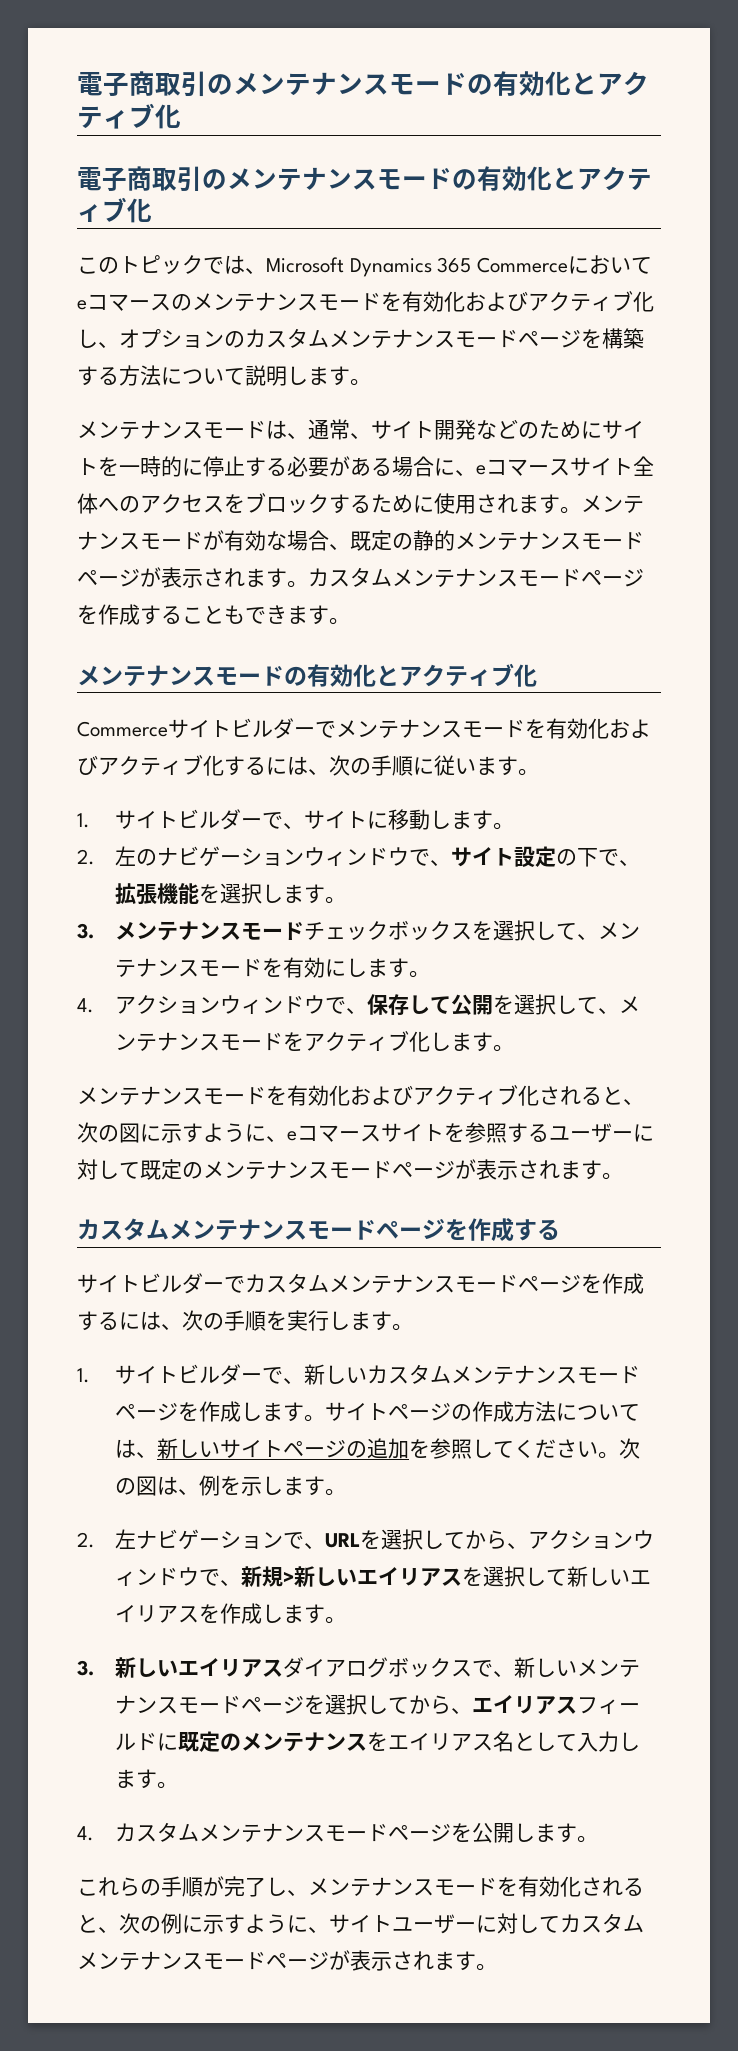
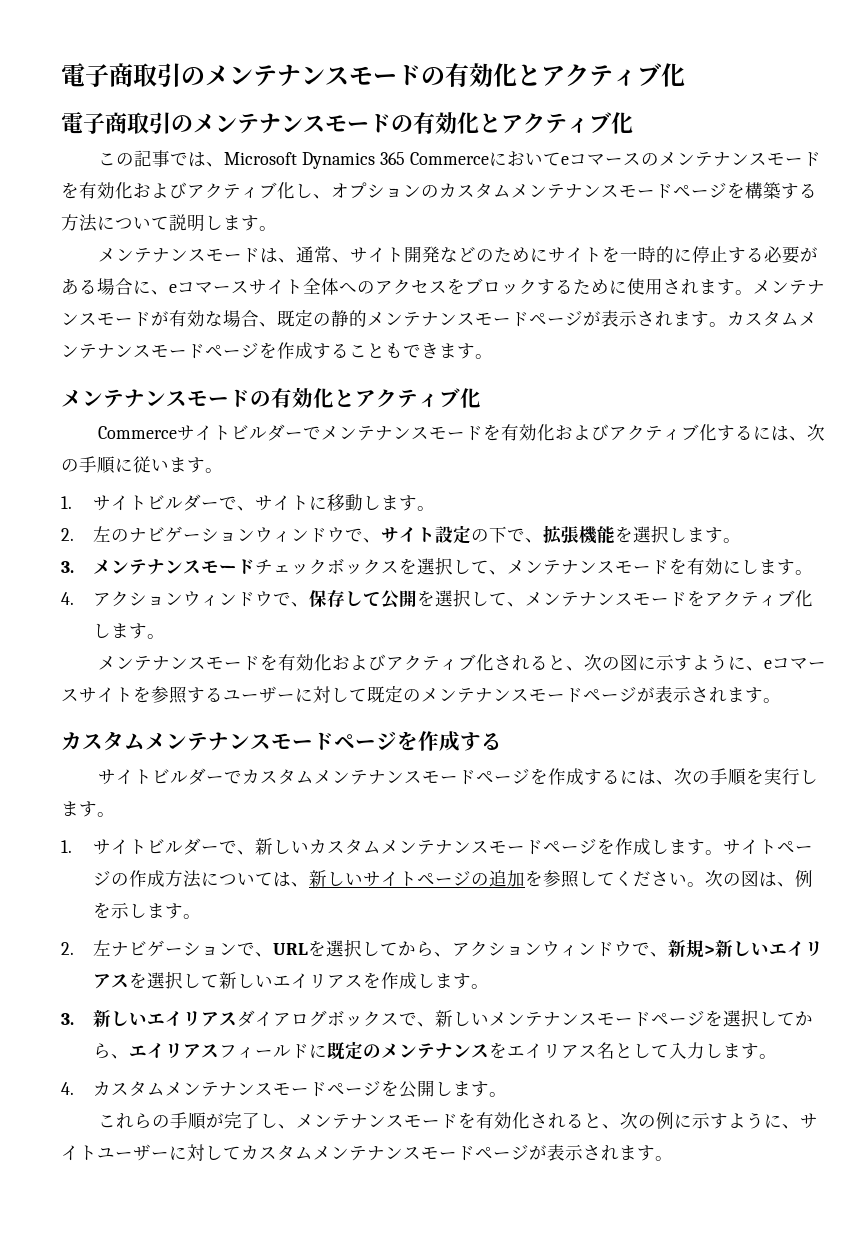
- このトピックでは、Microsoft Dynamics 365 Commerceにおいてeコマースのメンテナンスモードを有効化およびアクティブ化し、オプションのカスタムメンテナンスモードページを構築する方法について説明します。
+ この記事では、Microsoft Dynamics 365 Commerceにおいてeコマースのメンテナンスモードを有効化およびアクティブ化し、オプションのカスタムメンテナンスモードページを構築する方法について説明します。

